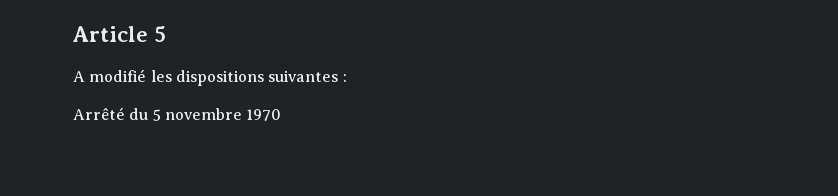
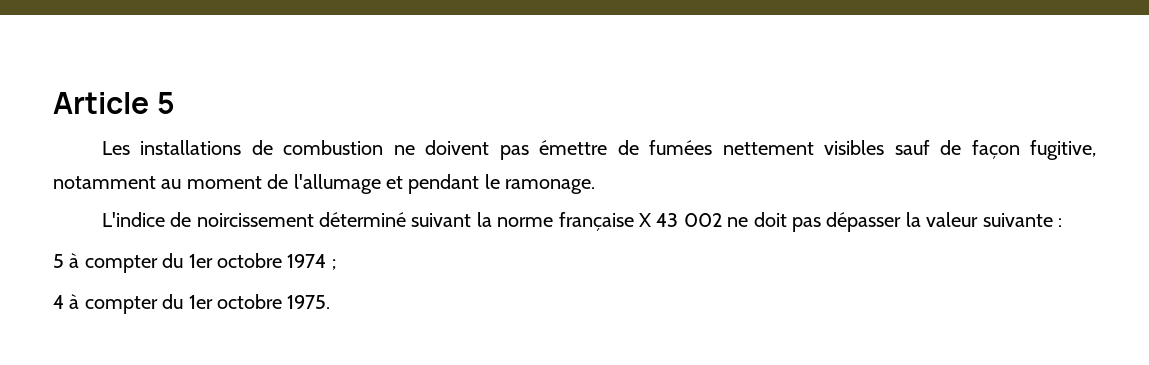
- A modifié les dispositions suivantes :
- Arrêté du 5 novembre 1970
+ Les installations de combustion ne doivent pas émettre de fumées nettement visibles sauf de façon fugitive, notamment au moment de l'allumage et pendant le ramonage.
+ L'indice de noircissement déterminé suivant la norme française X 43 002 ne doit pas dépasser la valeur suivante :
+ 5 à compter du 1er octobre 1974 ;
+ 4 à compter du 1er octobre 1975.

